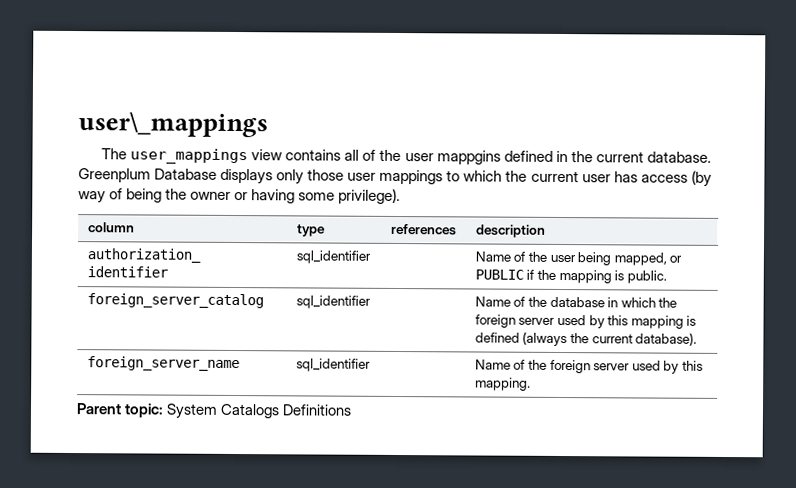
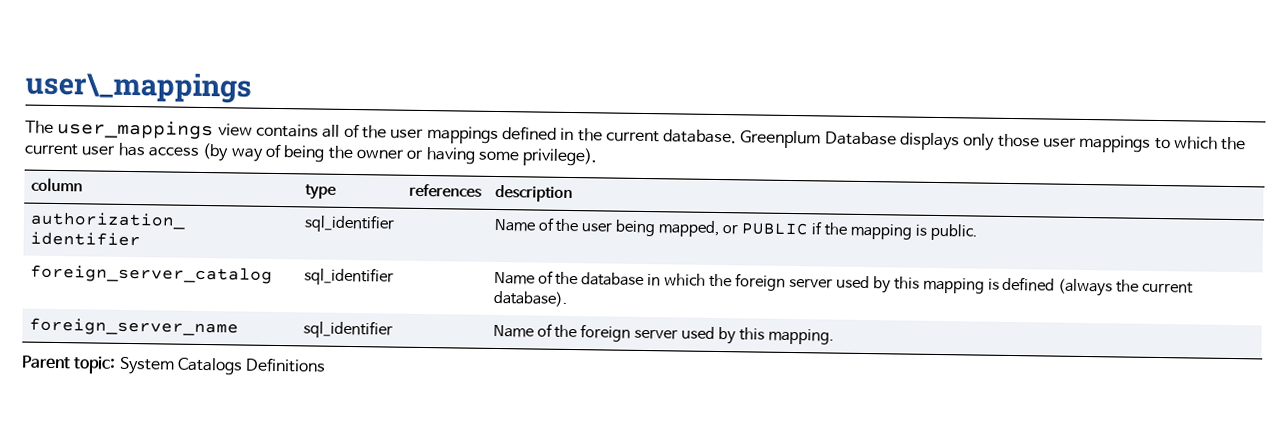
- The user_mappings view contains all of the user mappgins defined in the current database.
+ The user_mappings view contains all of the user mappings defined in the current database.

